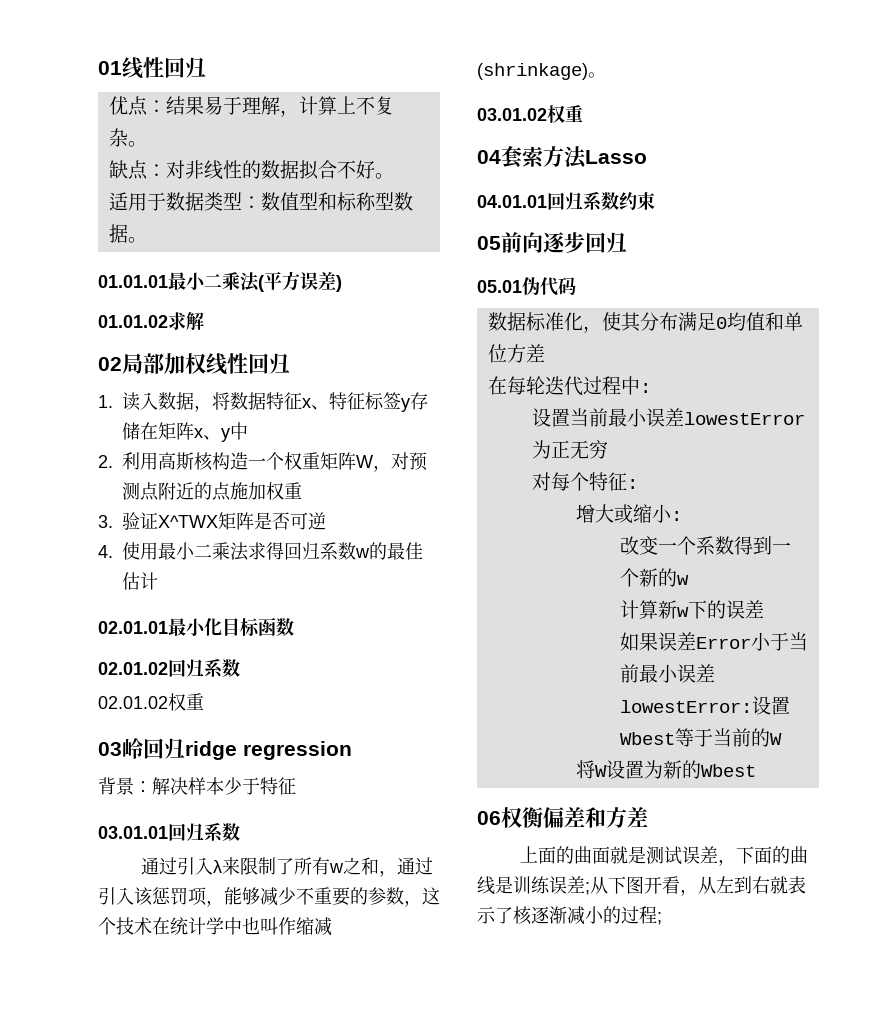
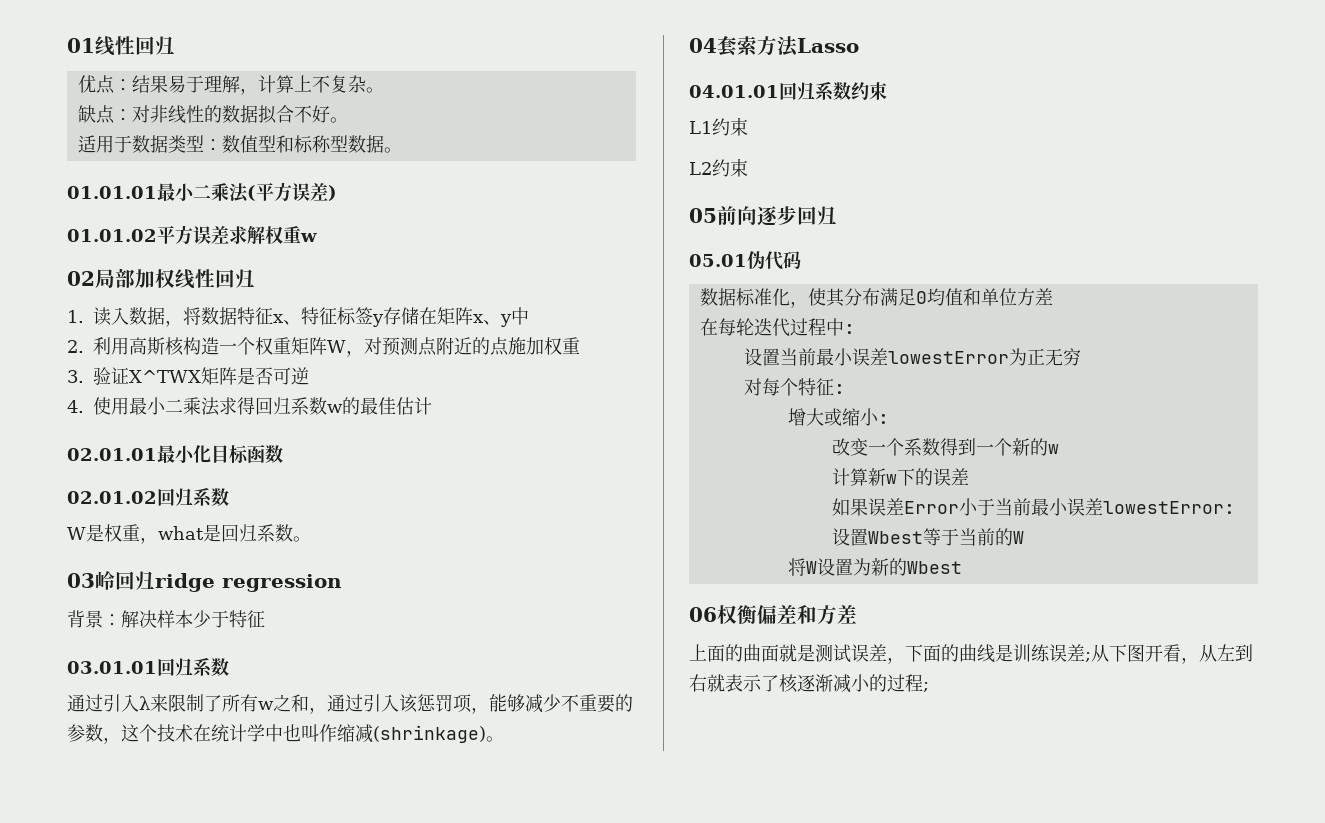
- 01.01.02求解
+ 01.01.02平方误差求解权重w
- 02.01.02权重
+ W是权重，what是回归系数。
- 03.01.02权重
+ L1约束
+ L2约束

